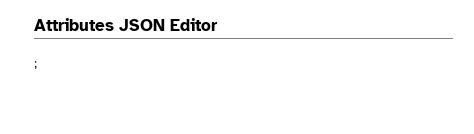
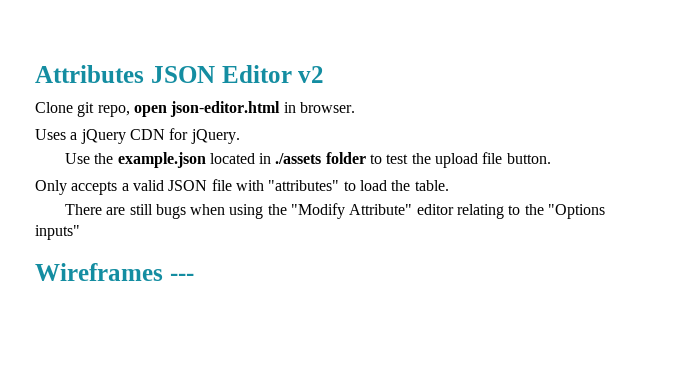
- Attributes JSON Editor
- ;
+ Attributes JSON Editor v2
+ Clone git repo, open json-editor.html in browser.
+ Uses a jQuery CDN for jQuery.
+ Use the example.json located in ./assets folder to test the upload file button.
+ Only accepts a valid JSON file with "attributes" to load the table.
+ There are still bugs when using the "Modify Attribute" editor relating to the "Options inputs"
+ Wireframes ---

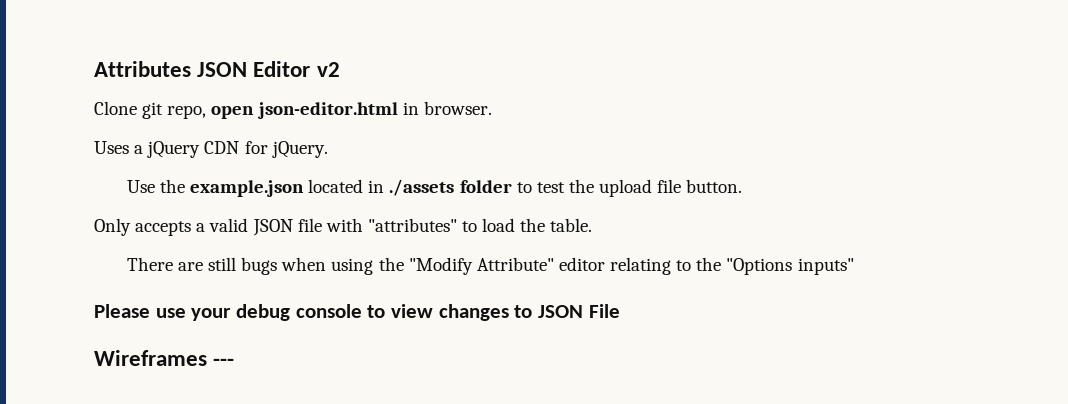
+ Please use your debug console to view changes to JSON File

